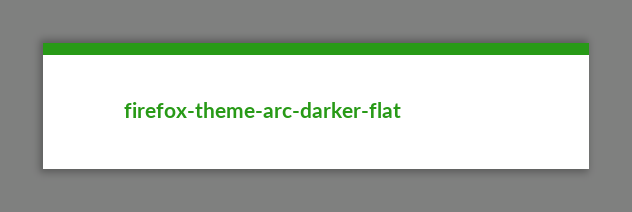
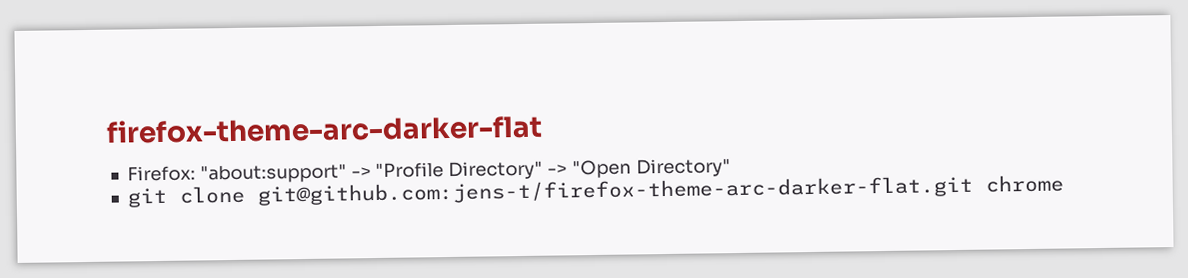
+ Firefox: "about:support" -> "Profile Directory" -> "Open Directory"
+ git clone git@github.com:jens-t/firefox-theme-arc-darker-flat.git chrome

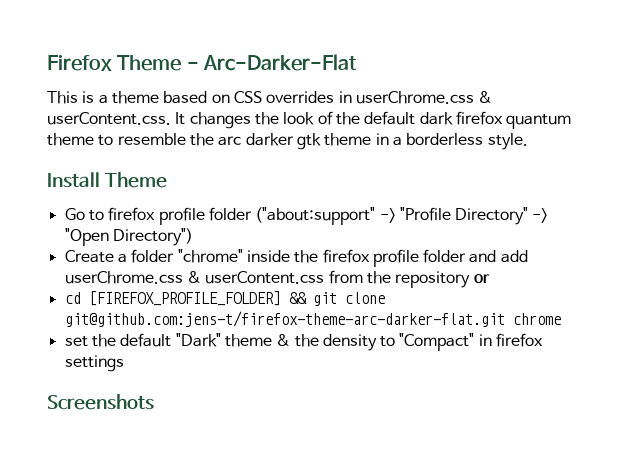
- firefox-theme-arc-darker-flat
- Firefox: "about:support" -> "Profile Directory" -> "Open Directory"
- git clone git@github.com:jens-t/firefox-theme-arc-darker-flat.git chrome
+ Firefox Theme - Arc-Darker-Flat
+ This is a theme based on CSS overrides in userChrome.css & userContent.css. It changes the look of the default dark firefox quantum theme to resemble the arc darker gtk theme in a borderless style.
+ Install Theme
+ Go to firefox profile folder ("about:support" -> "Profile Directory" -> "Open Directory")
+ Create a folder "chrome" inside the firefox profile folder and add userChrome.css & userContent.css from the repository or
+ cd [FIREFOX_PROFILE_FOLDER] && git clone git@github.com:jens-t/firefox-theme-arc-darker-flat.git chrome
+ set the default "Dark" theme & the density to "Compact" in firefox settings
+ Screenshots

